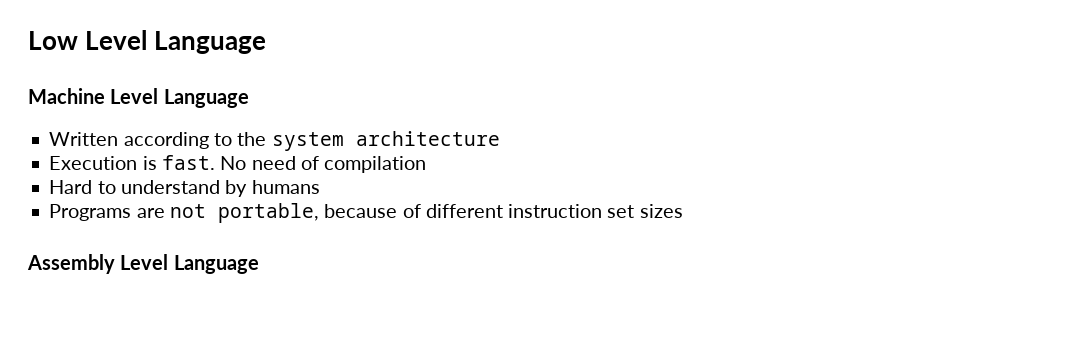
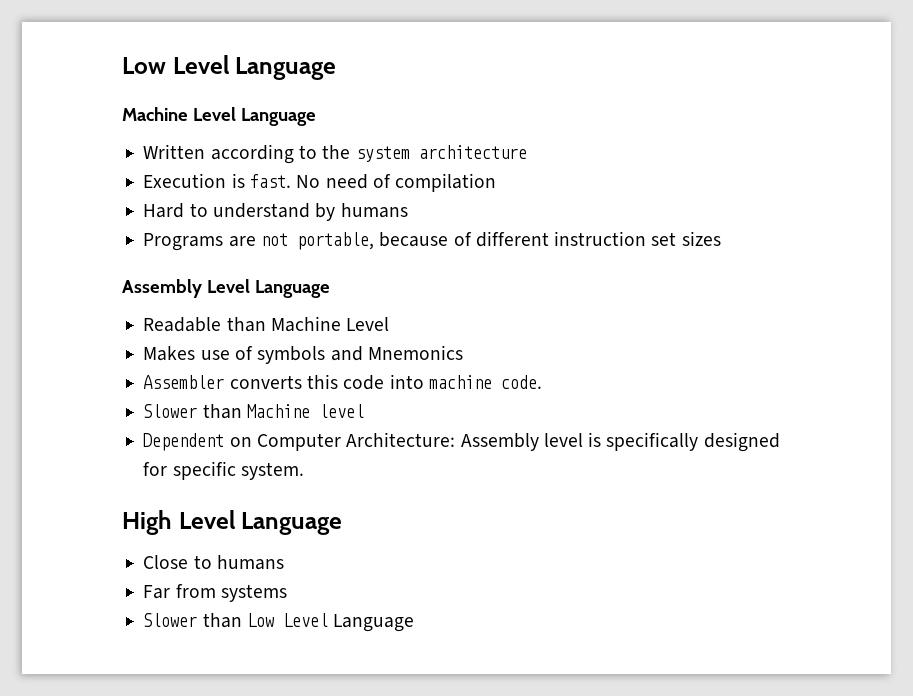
+ Readable than Machine Level
+ Makes use of symbols and Mnemonics
+ Assembler converts this code into machine code.
+ Slower than Machine level
+ Dependent on Computer Architecture: Assembly level is specifically designed for specific system.
+ High Level Language
+ Close to humans
+ Far from systems
+ Slower than Low Level Language

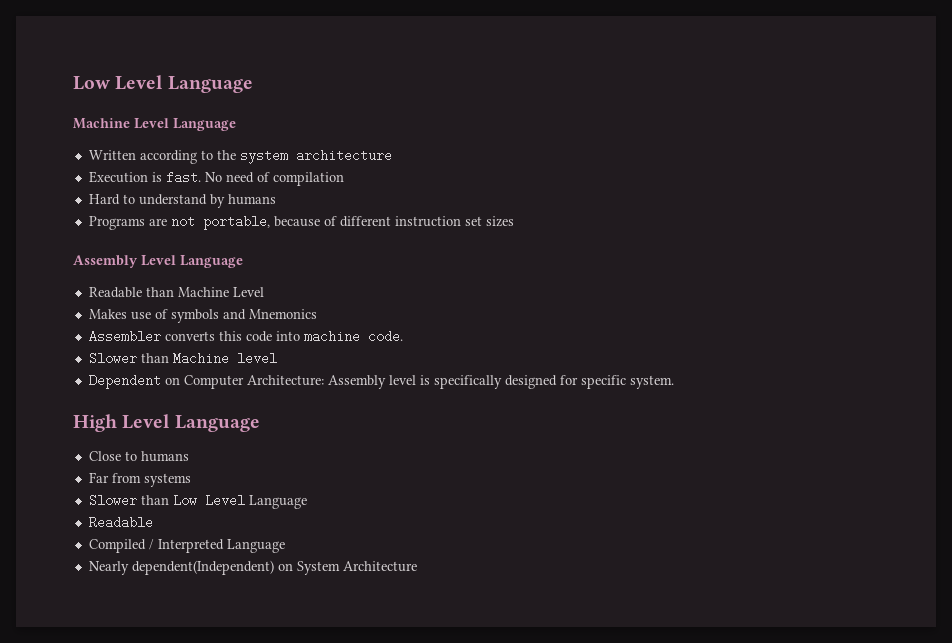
  Slower than Low Level Language
+ Readable
+ Compiled / Interpreted Language
+ Nearly dependent(Independent) on System Architecture

